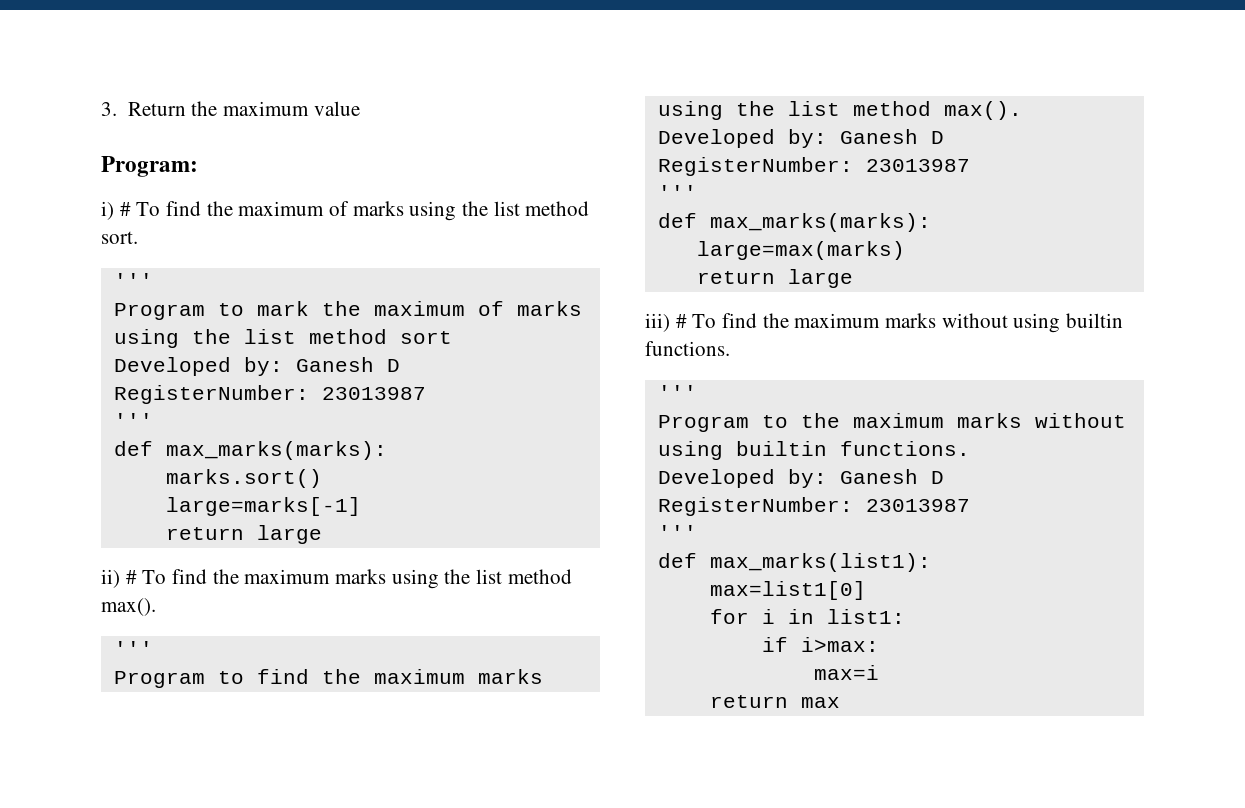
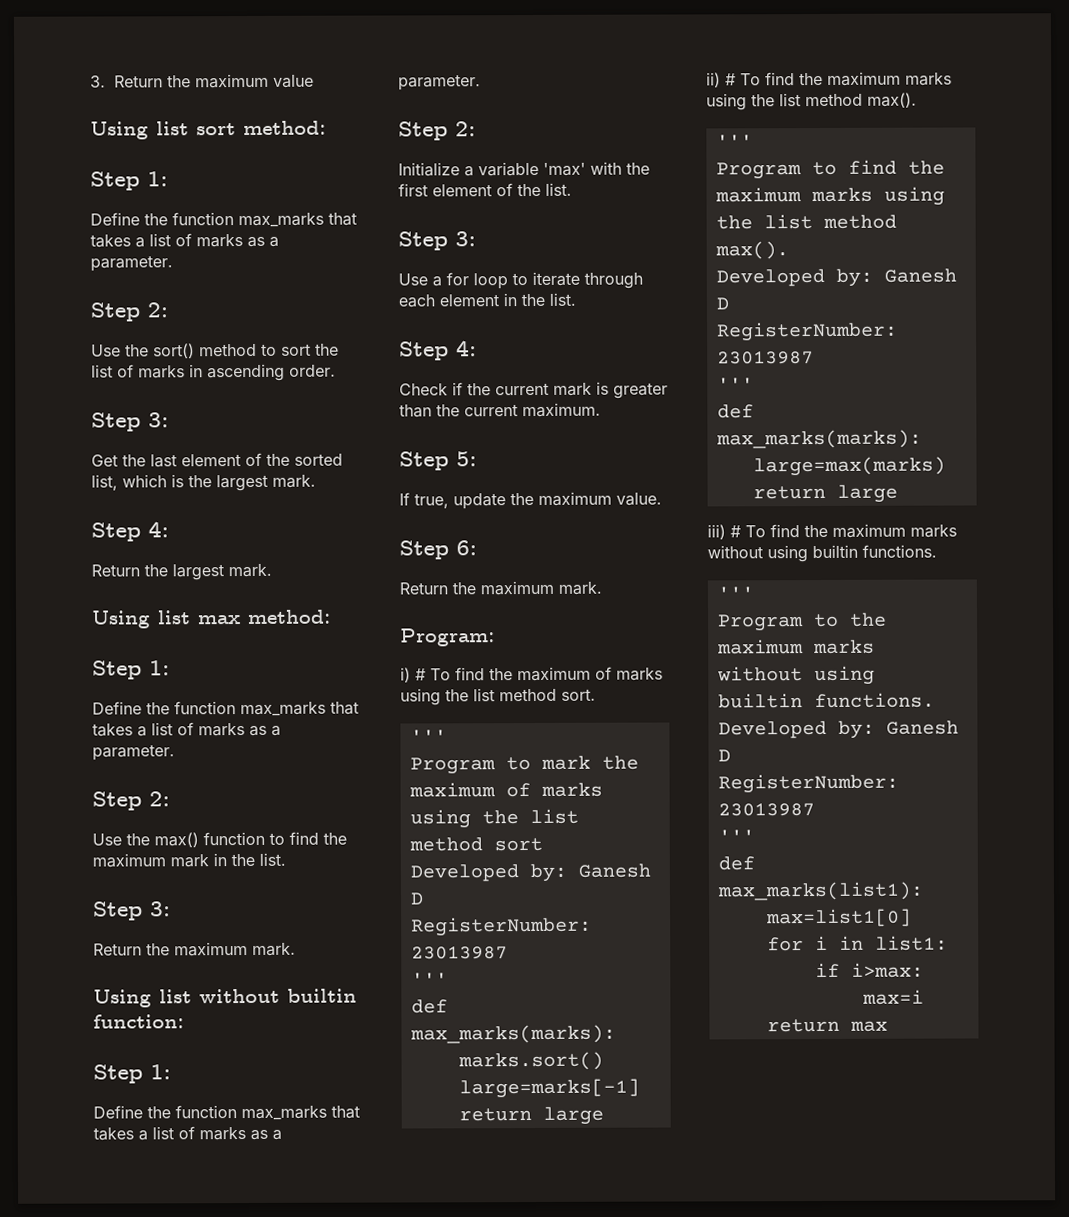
+ Using list sort method:
+ Step 1:
+ Define the function max_marks that takes a list of marks as a parameter.
+ Step 2:
+ Use the sort() method to sort the list of marks in ascending order.
+ Step 3:
+ Get the last element of the sorted list, which is the largest mark.
+ Step 4:
+ Return the largest mark.
+ Using list max method:
+ Step 1:
+ Define the function max_marks that takes a list of marks as a parameter.
+ Step 2:
+ Use the max() function to find the maximum mark in the list.
+ Step 3:
+ Return the maximum mark.
+ Using list without builtin function:
+ Step 1:
+ Define the function max_marks that takes a list of marks as a parameter.
+ Step 2:
+ Initialize a variable 'max' with the first element of the list.
+ Step 3:
+ Use a for loop to iterate through each element in the list.
+ Step 4:
+ Check if the current mark is greater than the current maximum.
+ Step 5:
+ If true, update the maximum value.
+ Step 6:
+ Return the maximum mark.

